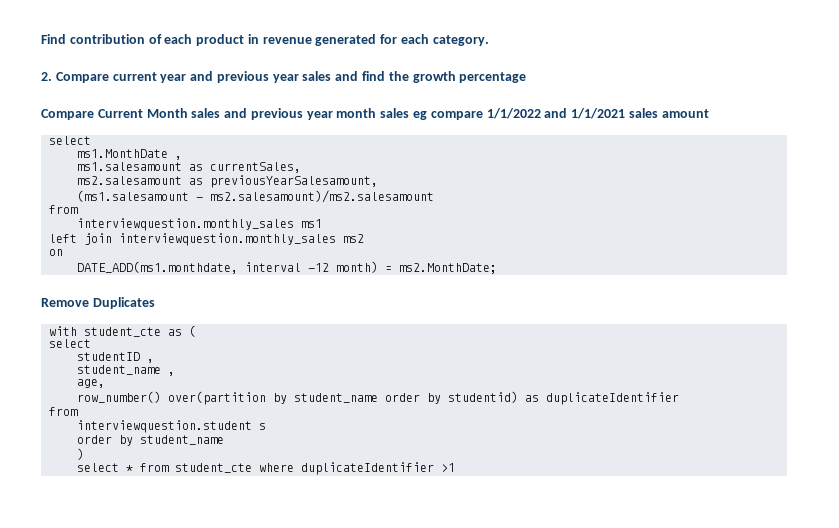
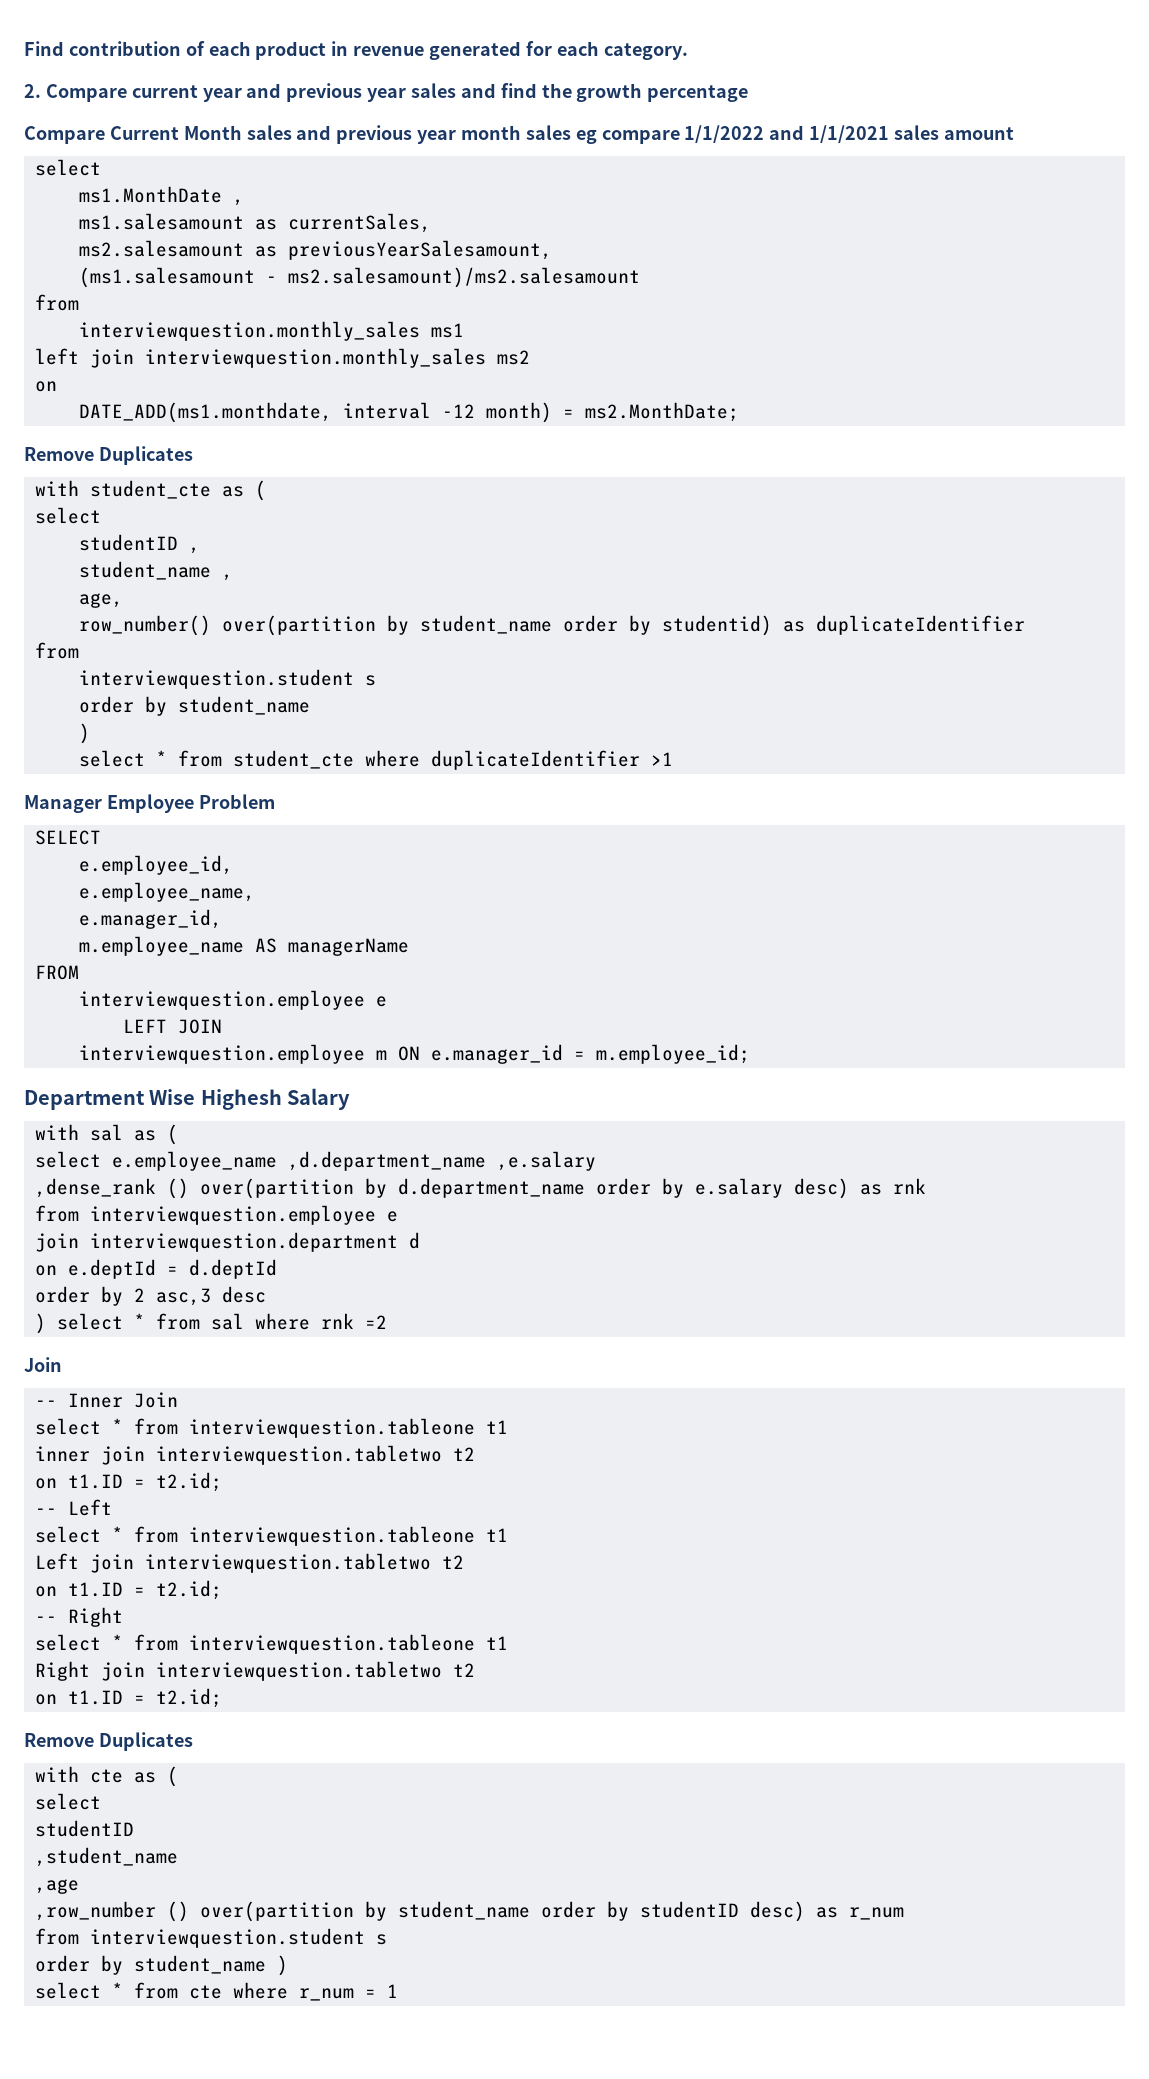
+ Manager Employee Problem
+ SELECT
+ e.employee_id,
+ e.employee_name,
+ e.manager_id,
+ m.employee_name AS managerName
+ FROM
+ interviewquestion.employee e
+ LEFT JOIN
+ interviewquestion.employee m ON e.manager_id = m.employee_id;
+ Department Wise Highesh Salary
+ with sal as (
+ select e.employee_name ,d.department_name ,e.salary
+ ,dense_rank () over(partition by d.department_name order by e.salary desc) as rnk
+ from interviewquestion.employee e
+ join interviewquestion.department d
+ on e.deptId = d.deptId
+ order by 2 asc,3 desc
+ ) select * from sal where rnk =2
+ Join
+ -- Inner Join
+ select * from interviewquestion.tableone t1
+ inner join interviewquestion.tabletwo t2
+ on t1.ID = t2.id;
+ -- Left
+ select * from interviewquestion.tableone t1
+ Left join interviewquestion.tabletwo t2
+ on t1.ID = t2.id;
+ -- Right
+ select * from interviewquestion.tableone t1
+ Right join interviewquestion.tabletwo t2
+ on t1.ID = t2.id;
+ Remove Duplicates
+ with cte as (
+ select
+ studentID
+ ,student_name
+ ,age
+ ,row_number () over(partition by student_name order by studentID desc) as r_num
+ from interviewquestion.student s
+ order by student_name )
+ select * from cte where r_num = 1

